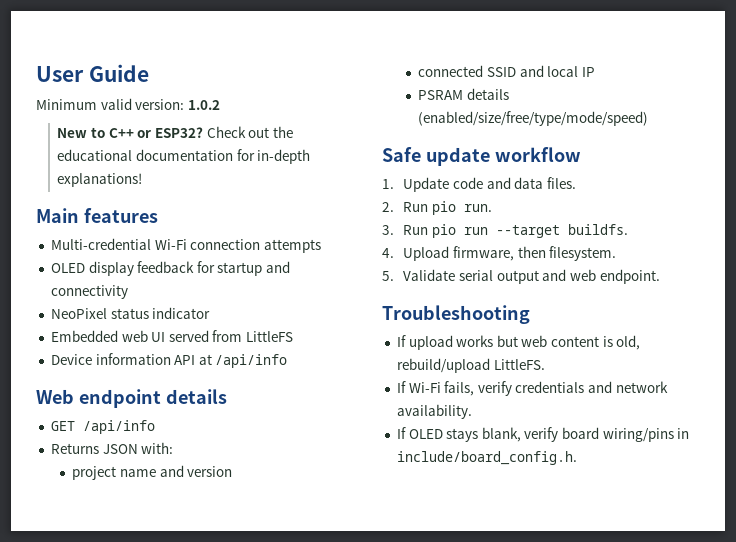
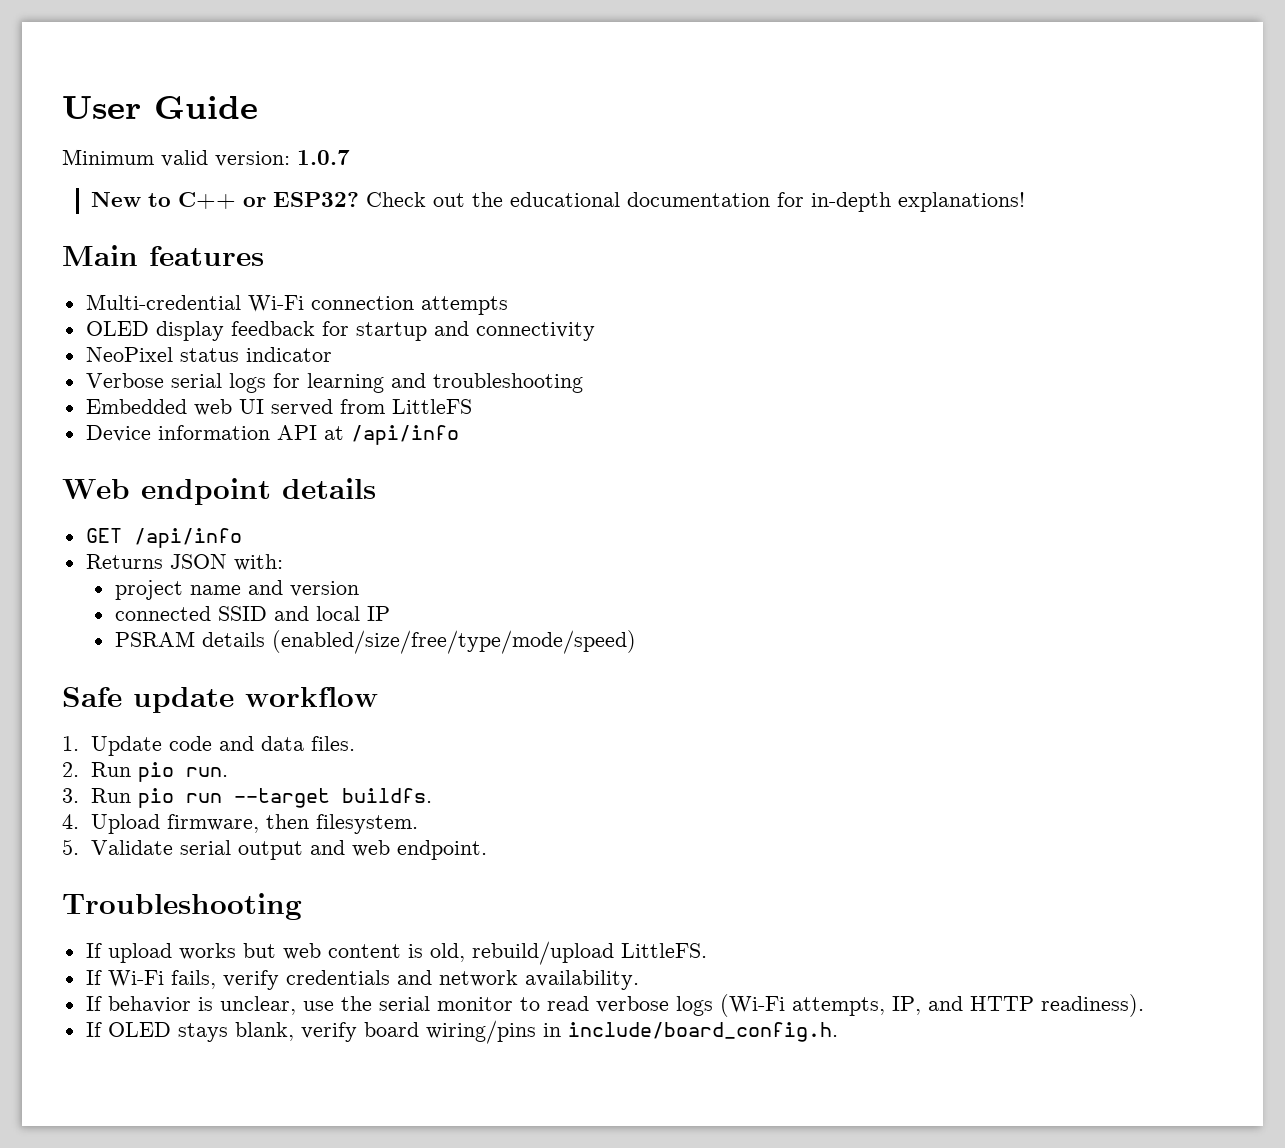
- Minimum valid version: 1.0.2
+ Minimum valid version: 1.0.7
+ Verbose serial logs for learning and troubleshooting
+ If behavior is unclear, use the serial monitor to read verbose logs (Wi-Fi attempts, IP, and HTTP readiness).

